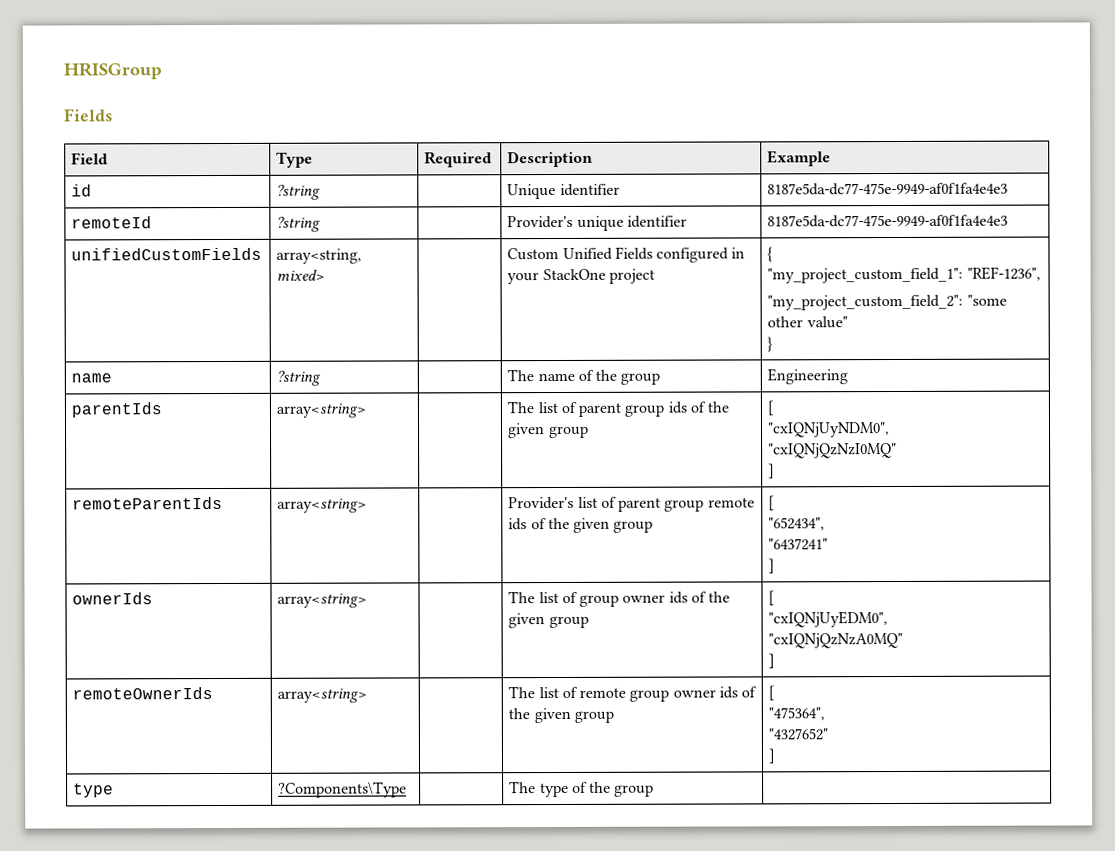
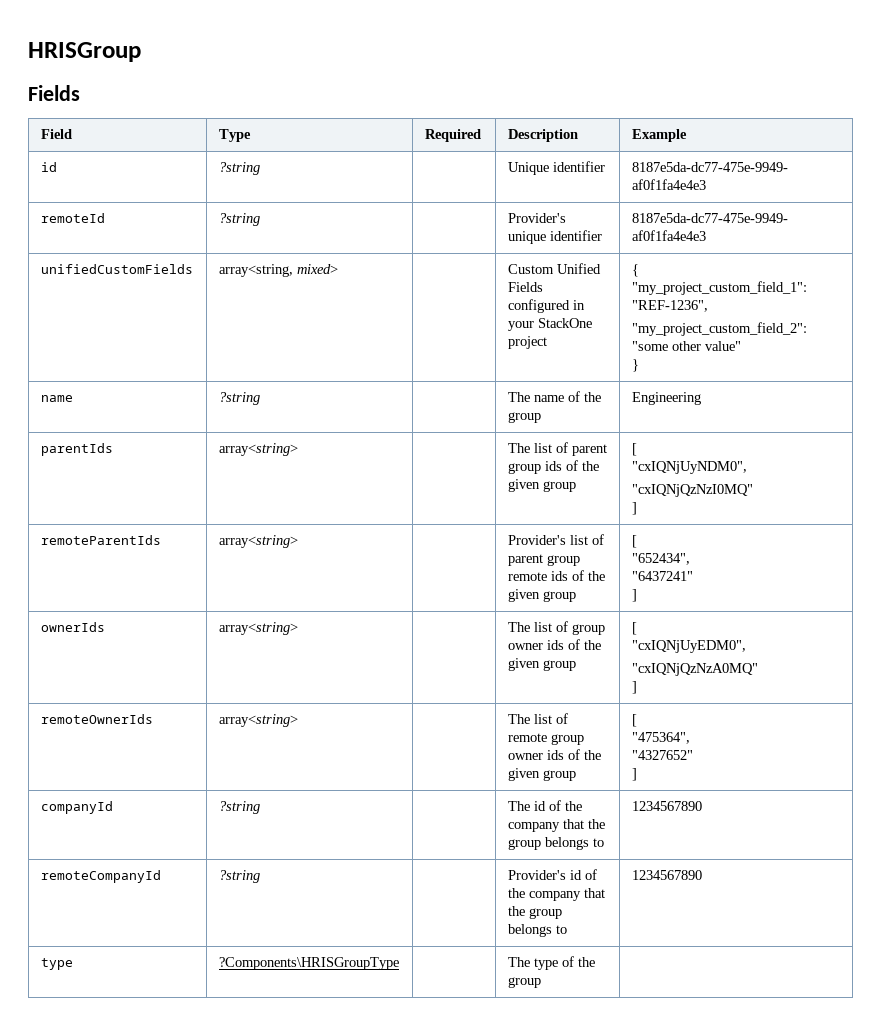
+ companyId | ?string | | The id of the company that the group belongs to | 1234567890
+ remoteCompanyId | ?string | | Provider's id of the company that the group belongs to | 1234567890
- type | ?Components\Type | | The type of the group |
+ type | ?Components\HRISGroupType | | The type of the group |

